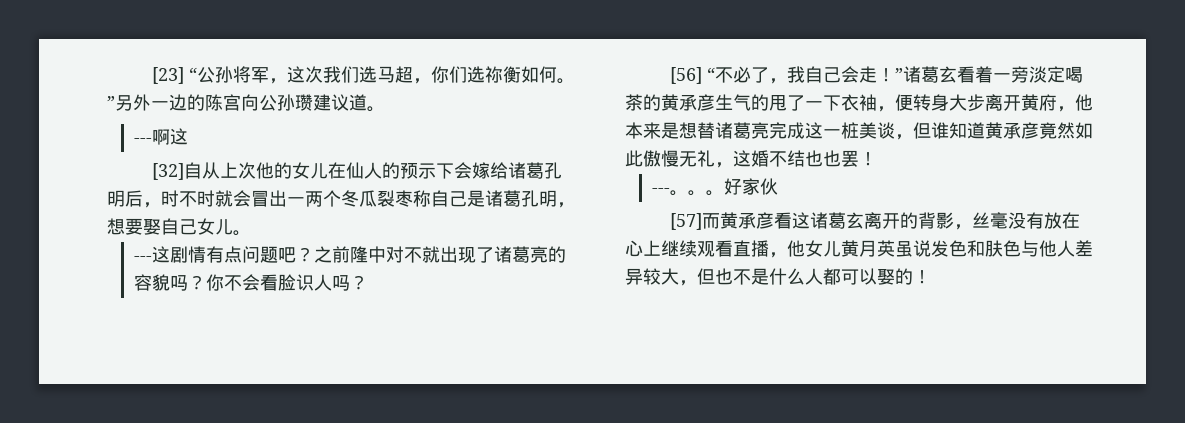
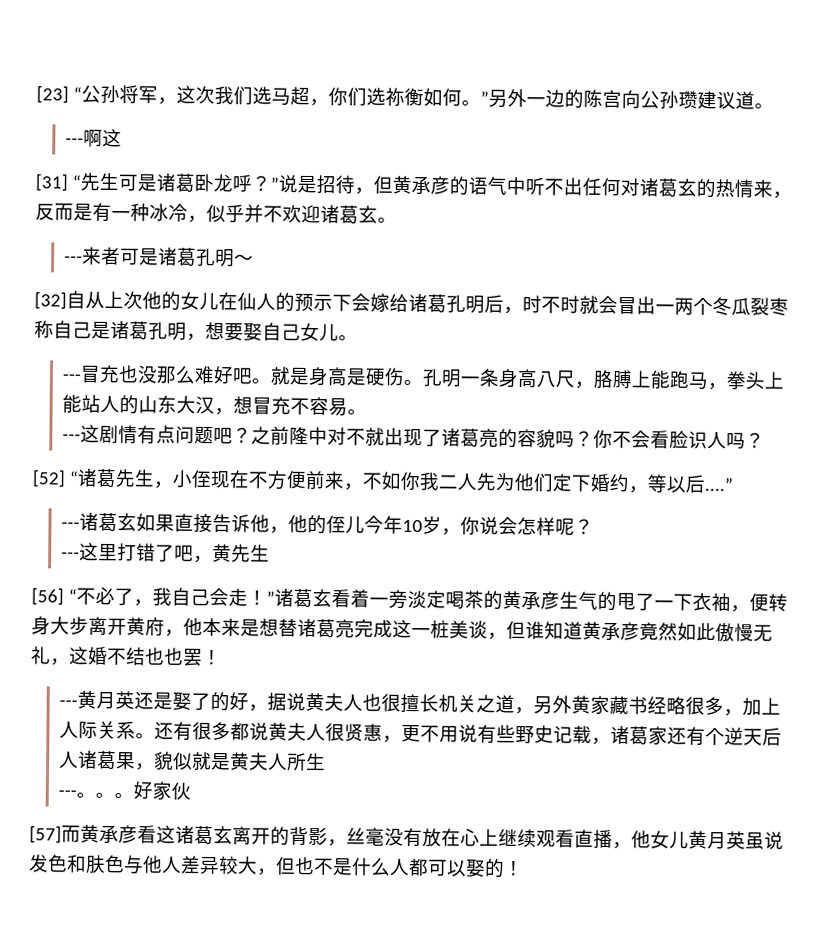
+ [31] “先生可是诸葛卧龙呼？”说是招待，但黄承彦的语气中听不出任何对诸葛玄的热情来，反而是有一种冰冷，似乎并不欢迎诸葛玄。
+ ---来者可是诸葛孔明～
+ ---冒充也没那么难好吧。就是身高是硬伤。孔明一条身高八尺，胳膊上能跑马，拳头上能站人的山东大汉，想冒充不容易。
+ [52] “诸葛先生，小侄现在不方便前来，不如你我二人先为他们定下婚约，等以后....”
+ ---诸葛玄如果直接告诉他，他的侄儿今年10岁，你说会怎样呢？
+ ---这里打错了吧，黄先生
+ ---黄月英还是娶了的好，据说黄夫人也很擅长机关之道，另外黄家藏书经略很多，加上人际关系。还有很多都说黄夫人很贤惠，更不用说有些野史记载，诸葛家还有个逆天后人诸葛果，貌似就是黄夫人所生

